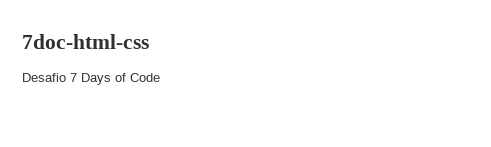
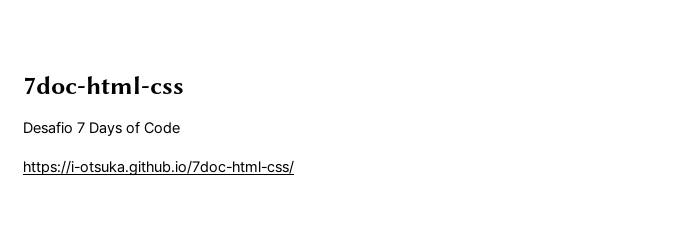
+ https://i-otsuka.github.io/7doc-html-css/

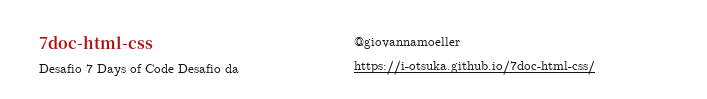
- Desafio 7 Days of Code
+ Desafio 7 Days of Code Desafio da @giovannamoeller

